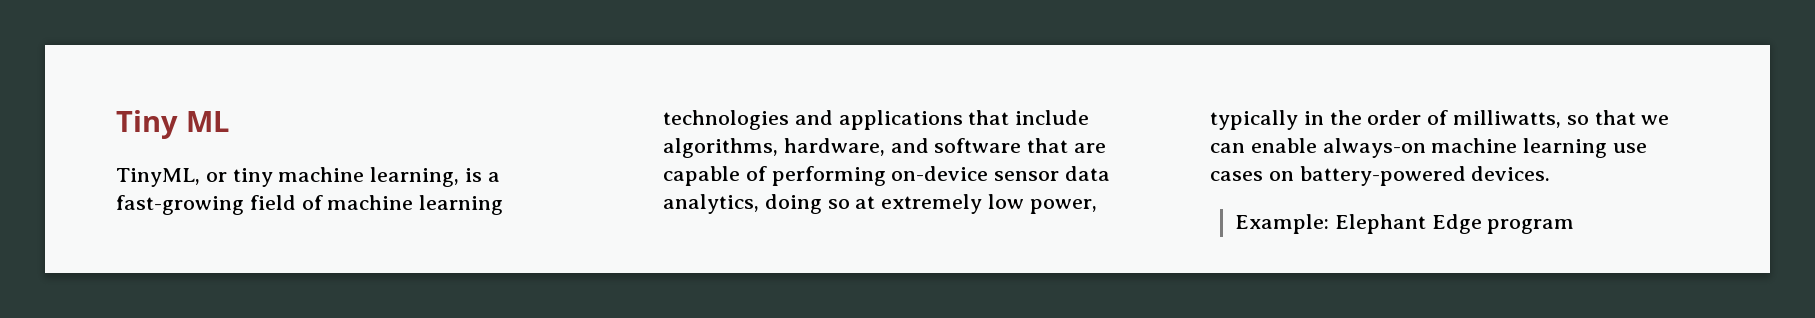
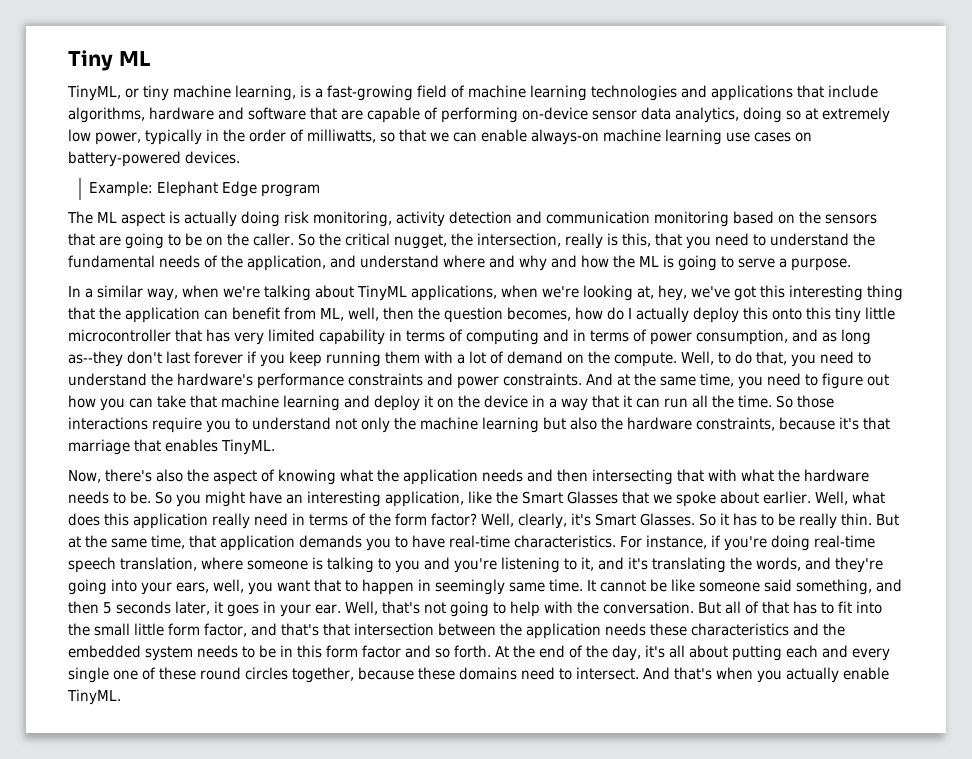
- TinyML, or tiny machine learning, is a fast-growing field of machine learning technologies and applications that include algorithms, hardware, and software that are capable of performing on-device sensor data analytics, doing so at extremely low power, typically in the order of milliwatts, so that we can enable always-on machine learning use cases on battery-powered devices.
+ TinyML, or tiny machine learning, is a fast-growing field of machine learning technologies and applications that include algorithms, hardware and software that are capable of performing on-device sensor data analytics, doing so at extremely low power, typically in the order of milliwatts, so that we can enable always-on machine learning use cases on battery-powered devices.
+ The ML aspect is actually doing risk monitoring, activity detection and communication monitoring based on the sensors that are going to be on the caller. So the critical nugget, the intersection, really is this, that you need to understand the fundamental needs of the application, and understand where and why and how the ML is going to serve a purpose.
+ In a similar way, when we're talking about TinyML applications, when we're looking at, hey, we've got this interesting thing that the application can benefit from ML, well, then the question becomes, how do I actually deploy this onto this tiny little microcontroller that has very limited capability in terms of computing and in terms of power consumption, and as long as--they don't last forever if you keep running them with a lot of demand on the compute. Well, to do that, you need to understand the hardware's performance constraints and power constraints. And at the same time, you need to figure out how you can take that machine learning and deploy it on the device in a way that it can run all the time. So those interactions require you to understand not only the machine learning but also the hardware constraints, because it's that marriage that enables TinyML.
+ Now, there's also the aspect of knowing what the application needs and then intersecting that with what the hardware needs to be. So you might have an interesting application, like the Smart Glasses that we spoke about earlier. Well, what does this application really need in terms of the form factor? Well, clearly, it's Smart Glasses. So it has to be really thin. But at the same time, that application demands you to have real-time characteristics. For instance, if you're doing real-time speech translation, where someone is talking to you and you're listening to it, and it's translating the words, and they're going into your ears, well, you want that to happen in seemingly same time. It cannot be like someone said something, and then 5 seconds later, it goes in your ear. Well, that's not going to help with the conversation. But all of that has to fit into the small little form factor, and that's that intersection between the application needs these characteristics and the embedded system needs to be in this form factor and so forth. At the end of the day, it's all about putting each and every single one of these round circles together, because these domains need to intersect. And that's when you actually enable TinyML.

